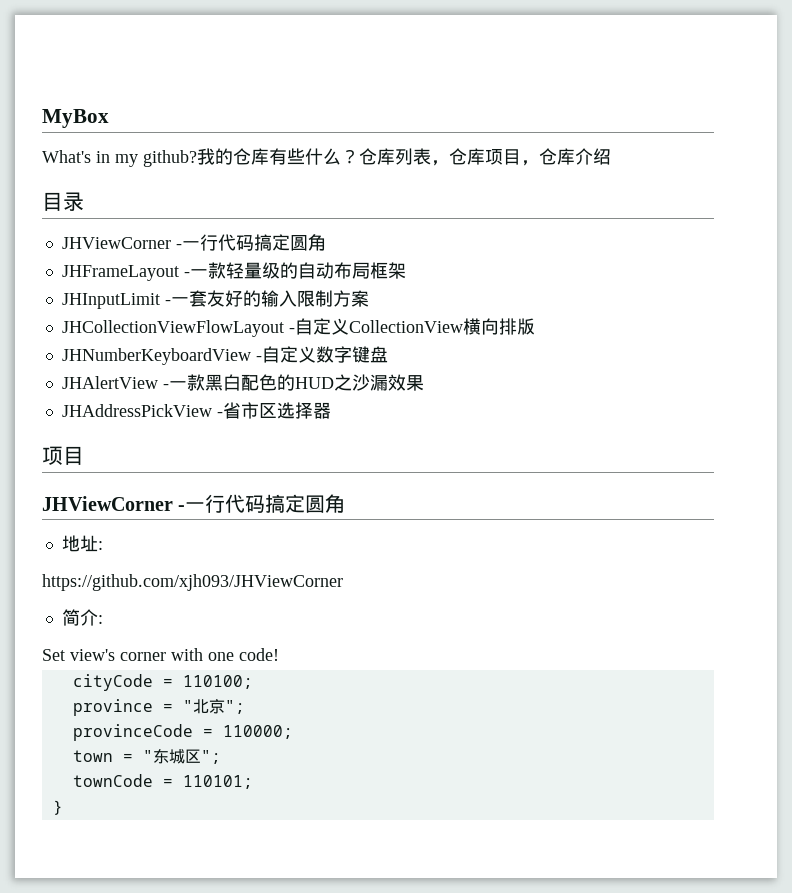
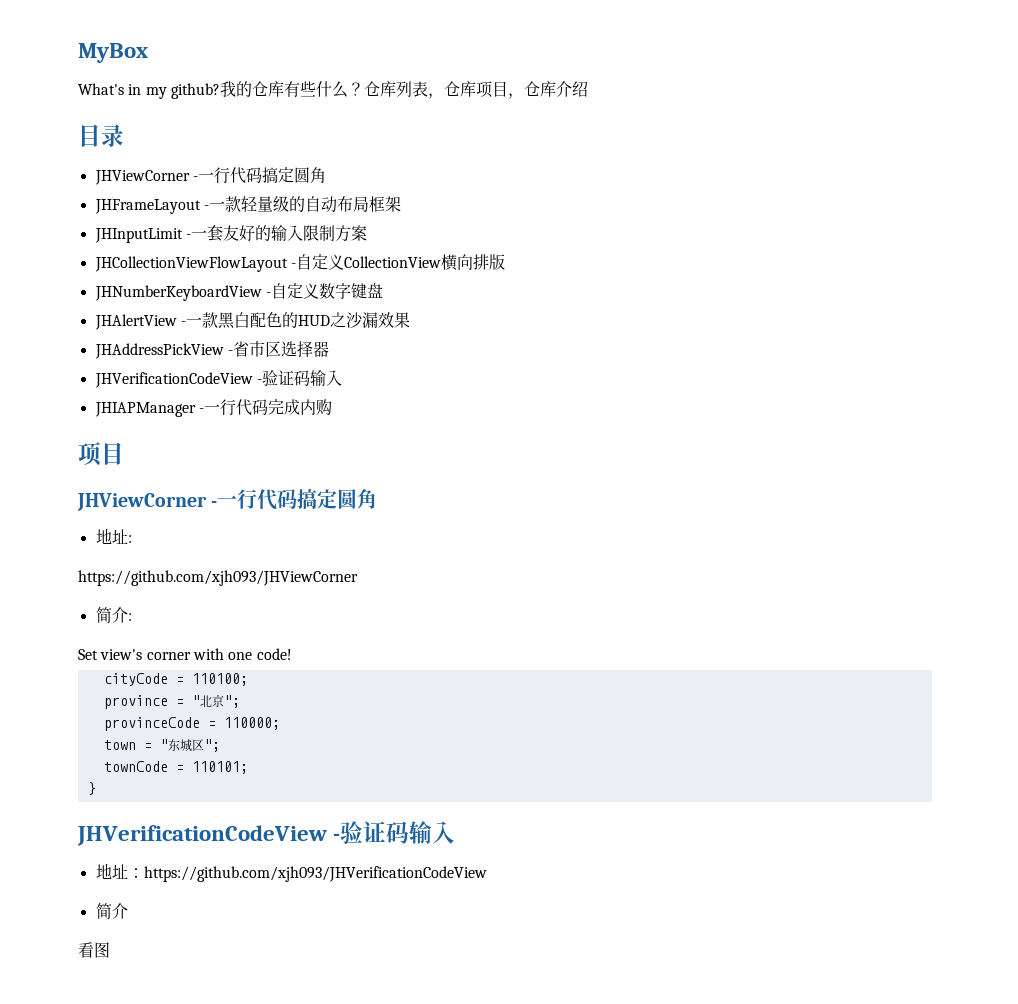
  JHAddressPickView -省市区选择器
+ JHVerificationCodeView -验证码输入
+ JHIAPManager -一行代码完成内购
  }
+ JHVerificationCodeView -验证码输入
+ 地址：https://github.com/xjh093/JHVerificationCodeView
+ 简介
+ 看图

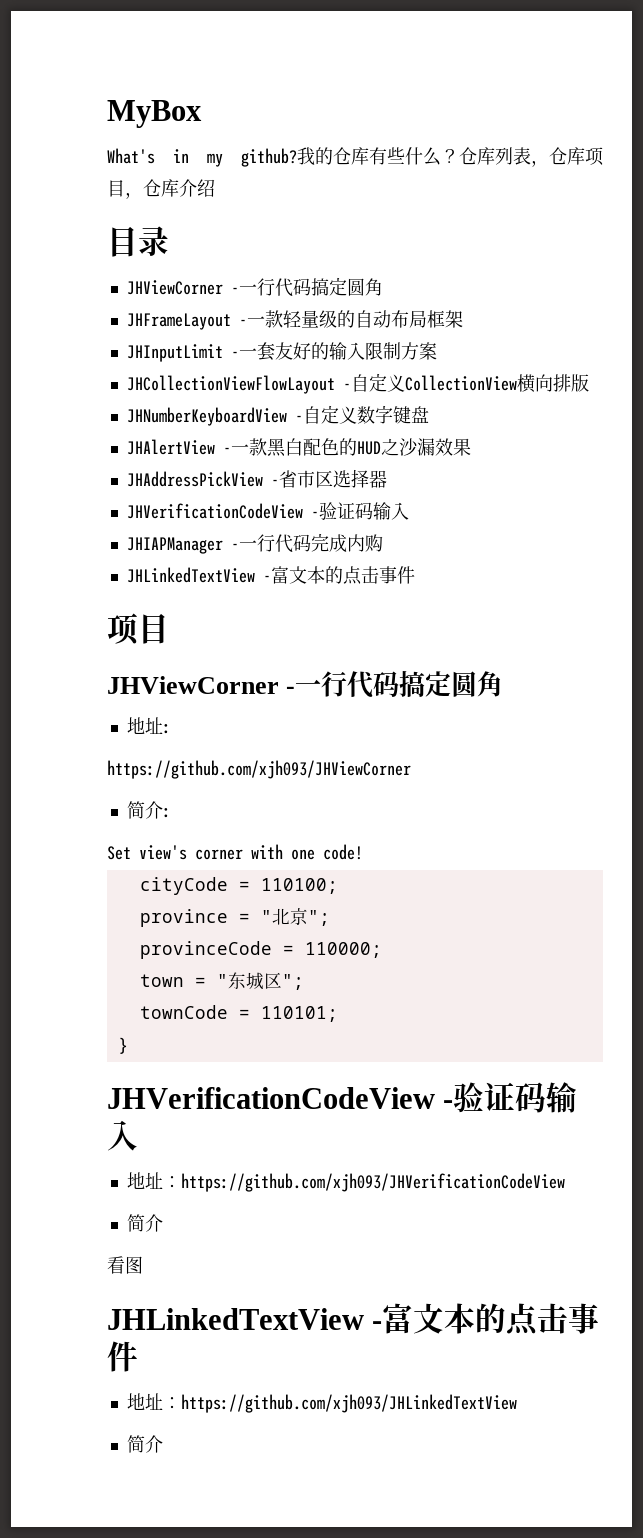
  JHIAPManager -一行代码完成内购
+ JHLinkedTextView -富文本的点击事件
  看图
+ JHLinkedTextView -富文本的点击事件
+ 地址：https://github.com/xjh093/JHLinkedTextView
+ 简介

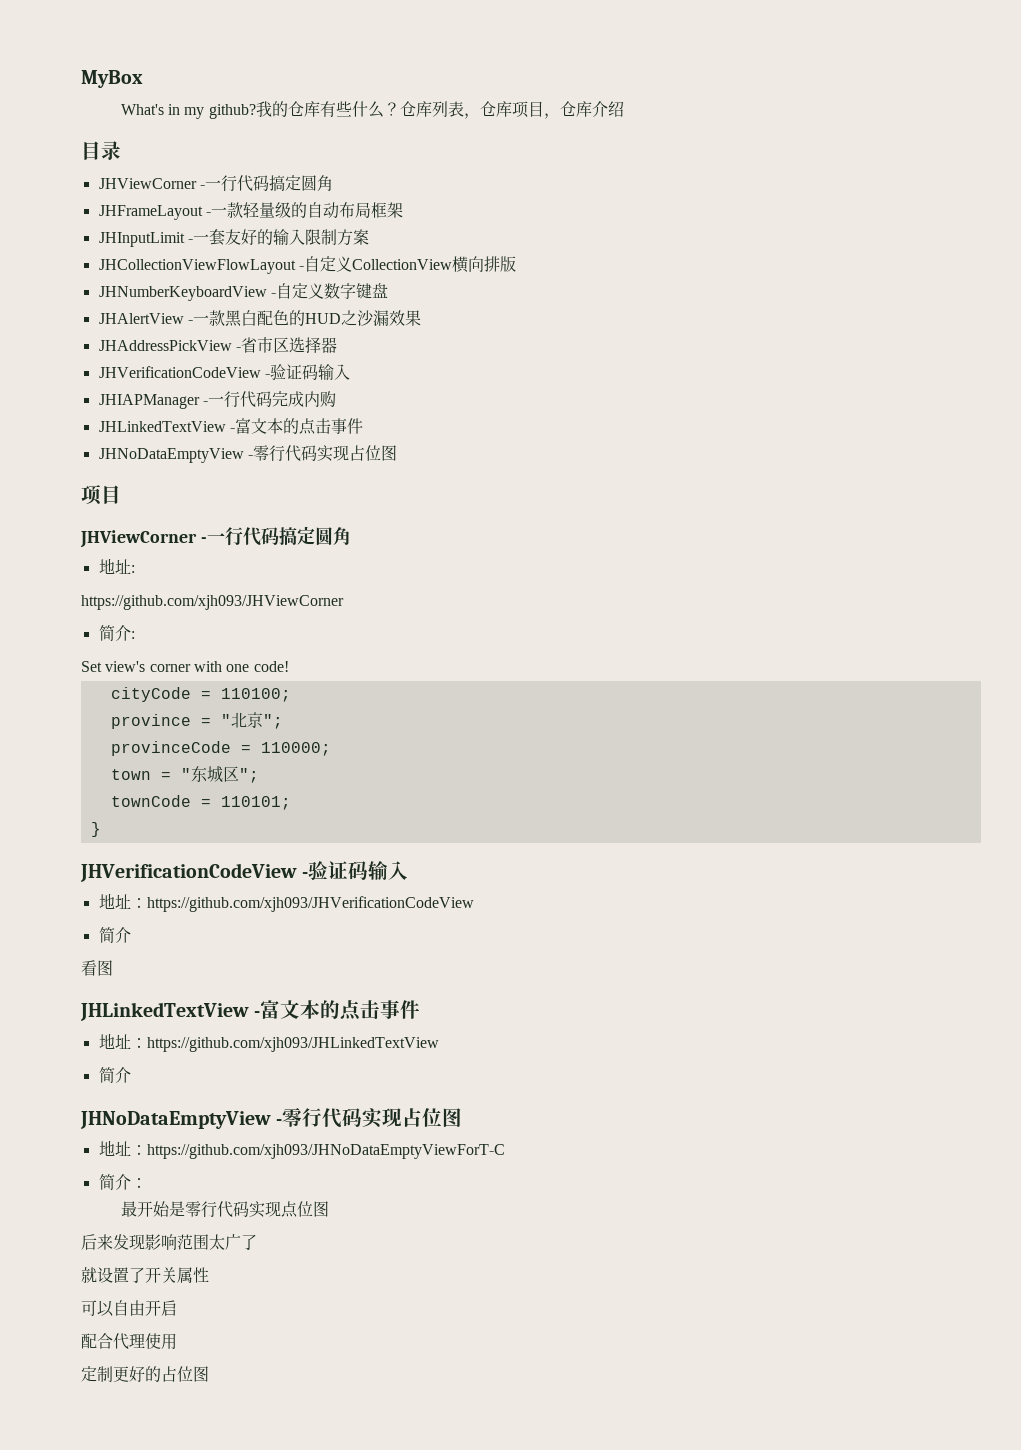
  JHIAPManager -一行代码完成内购
  JHLinkedTextView -富文本的点击事件
+ JHNoDataEmptyView -零行代码实现占位图
  地址：https://github.com/xjh093/JHLinkedTextView
  简介
+ JHNoDataEmptyView -零行代码实现占位图
+ 地址：https://github.com/xjh093/JHNoDataEmptyViewForT-C
+ 简介：
+ 最开始是零行代码实现点位图
+ 后来发现影响范围太广了
+ 就设置了开关属性
+ 可以自由开启
+ 配合代理使用
+ 定制更好的占位图

